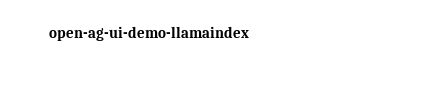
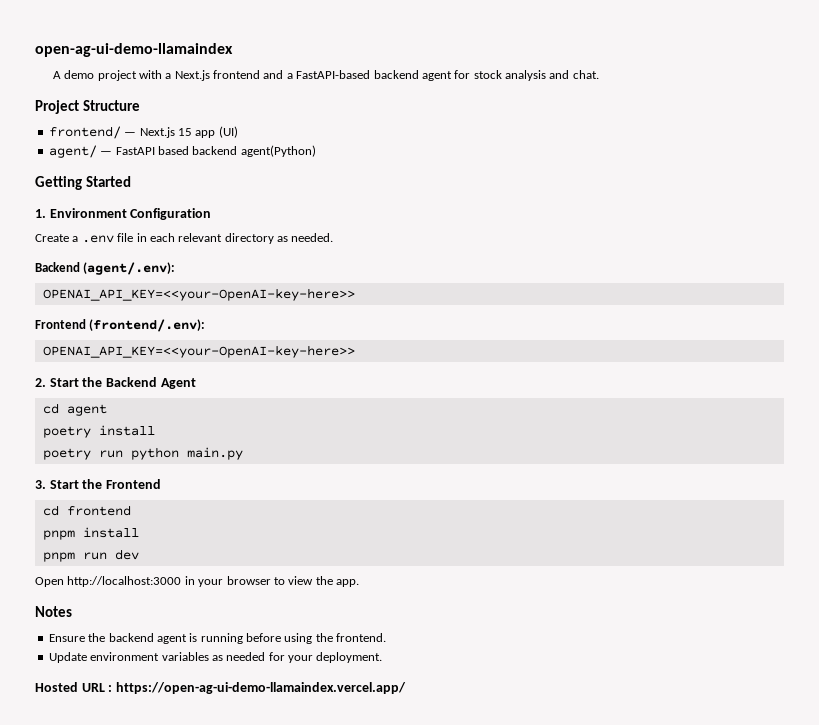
+ A demo project with a Next.js frontend and a FastAPI-based backend agent for stock analysis and chat.
+ Project Structure
+ frontend/ — Next.js 15 app (UI)
+ agent/ — FastAPI based backend agent(Python)
+ Getting Started
+ 1. Environment Configuration
+ Create a .env file in each relevant directory as needed.
+ Backend (agent/.env):
+ OPENAI_API_KEY=<<your-OpenAI-key-here>>
+ Frontend (frontend/.env):
+ OPENAI_API_KEY=<<your-OpenAI-key-here>>
+ 2. Start the Backend Agent
+ cd agent
+ poetry install
+ poetry run python main.py
+ 3. Start the Frontend
+ cd frontend
+ pnpm install
+ pnpm run dev
+ Open http://localhost:3000 in your browser to view the app.
+ Notes
+ Ensure the backend agent is running before using the frontend.
+ Update environment variables as needed for your deployment.
+ Hosted URL : https://open-ag-ui-demo-llamaindex.vercel.app/

